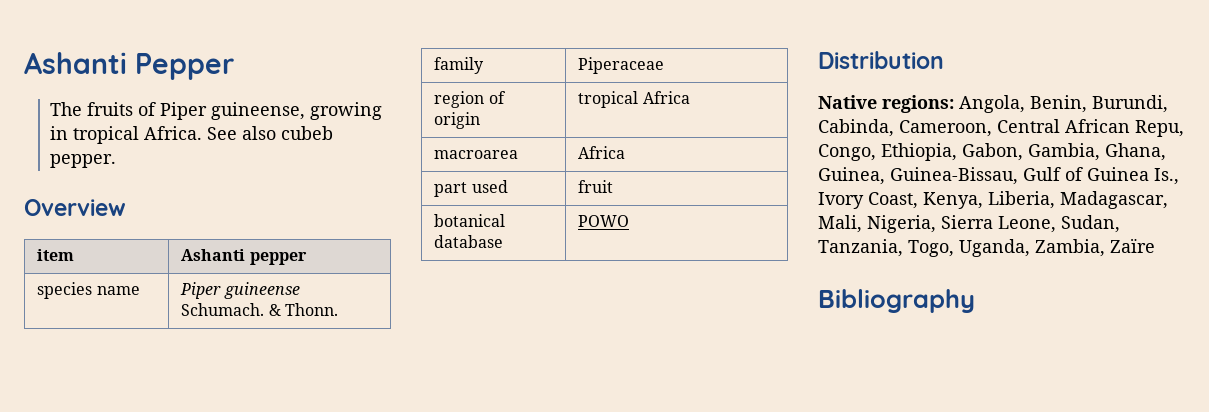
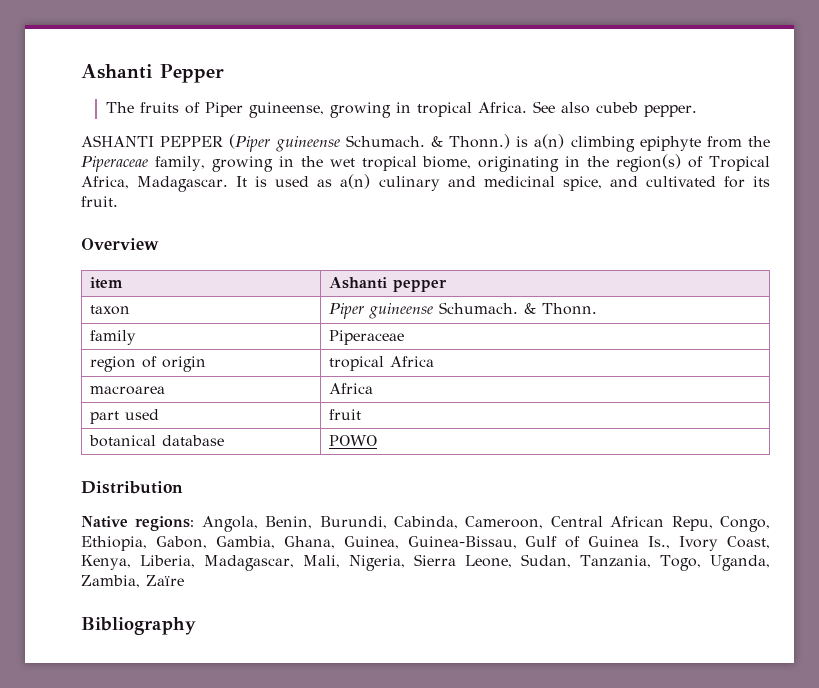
+ ASHANTI PEPPER (Piper guineense Schumach. & Thonn.) is a(n) climbing epiphyte from the Piperaceae family, growing in the wet tropical biome, originating in the region(s) of Tropical Africa, Madagascar. It is used as a(n) culinary and medicinal spice, and cultivated for its fruit.
- species name | Piper guineense Schumach. & Thonn.
+ taxon | Piper guineense Schumach. & Thonn.

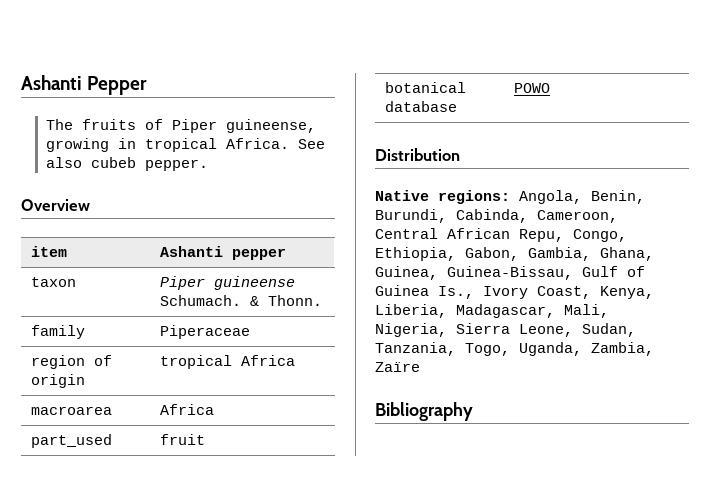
- ASHANTI PEPPER (Piper guineense Schumach. & Thonn.) is a(n) climbing epiphyte from the Piperaceae family, growing in the wet tropical biome, originating in the region(s) of Tropical Africa, Madagascar. It is used as a(n) culinary and medicinal spice, and cultivated for its fruit.
- part used | fruit
+ part_used | fruit

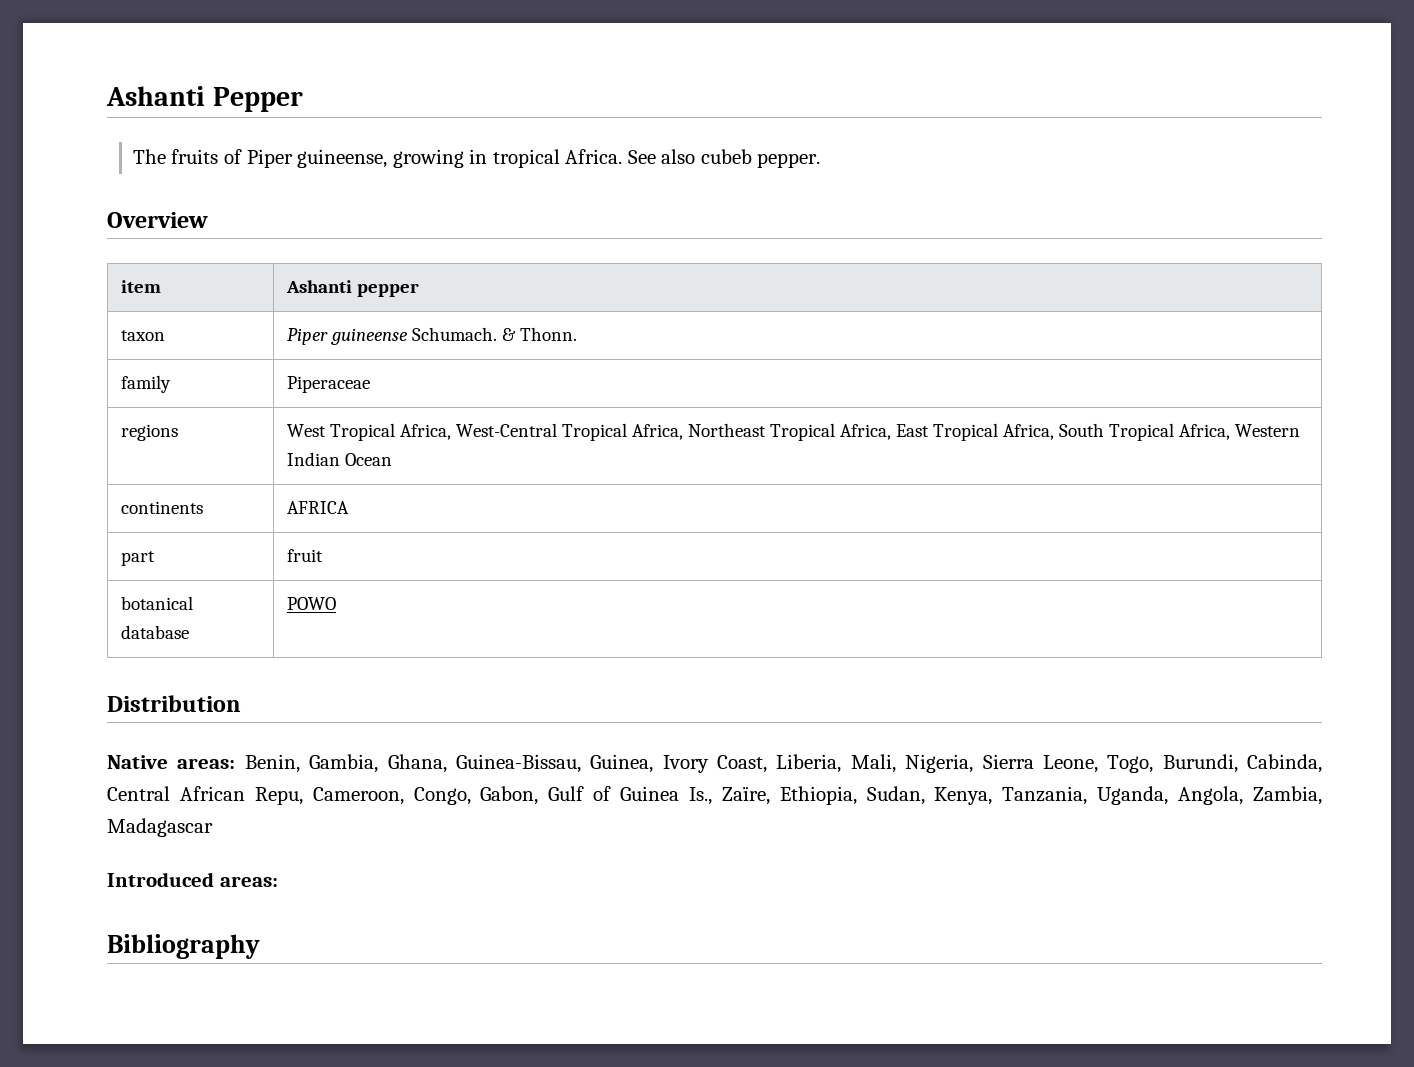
- region of origin | tropical Africa
- macroarea | Africa
- part_used | fruit
+ regions | West Tropical Africa, West-Central Tropical Africa, Northeast Tropical Africa, East Tropical Africa, South Tropical Africa, Western Indian Ocean
+ continents | AFRICA
+ part | fruit
- Native regions: Angola, Benin, Burundi, Cabinda, Cameroon, Central African Repu, Congo, Ethiopia, Gabon, Gambia, Ghana, Guinea, Guinea-Bissau, Gulf of Guinea Is., Ivory Coast, Kenya, Liberia, Madagascar, Mali, Nigeria, Sierra Leone, Sudan, Tanzania, Togo, Uganda, Zambia, Zaïre
+ Native areas: Benin, Gambia, Ghana, Guinea-Bissau, Guinea, Ivory Coast, Liberia, Mali, Nigeria, Sierra Leone, Togo, Burundi, Cabinda, Central African Repu, Cameroon, Congo, Gabon, Gulf of Guinea Is., Zaïre, Ethiopia, Sudan, Kenya, Tanzania, Uganda, Angola, Zambia, Madagascar
+ Introduced areas:

